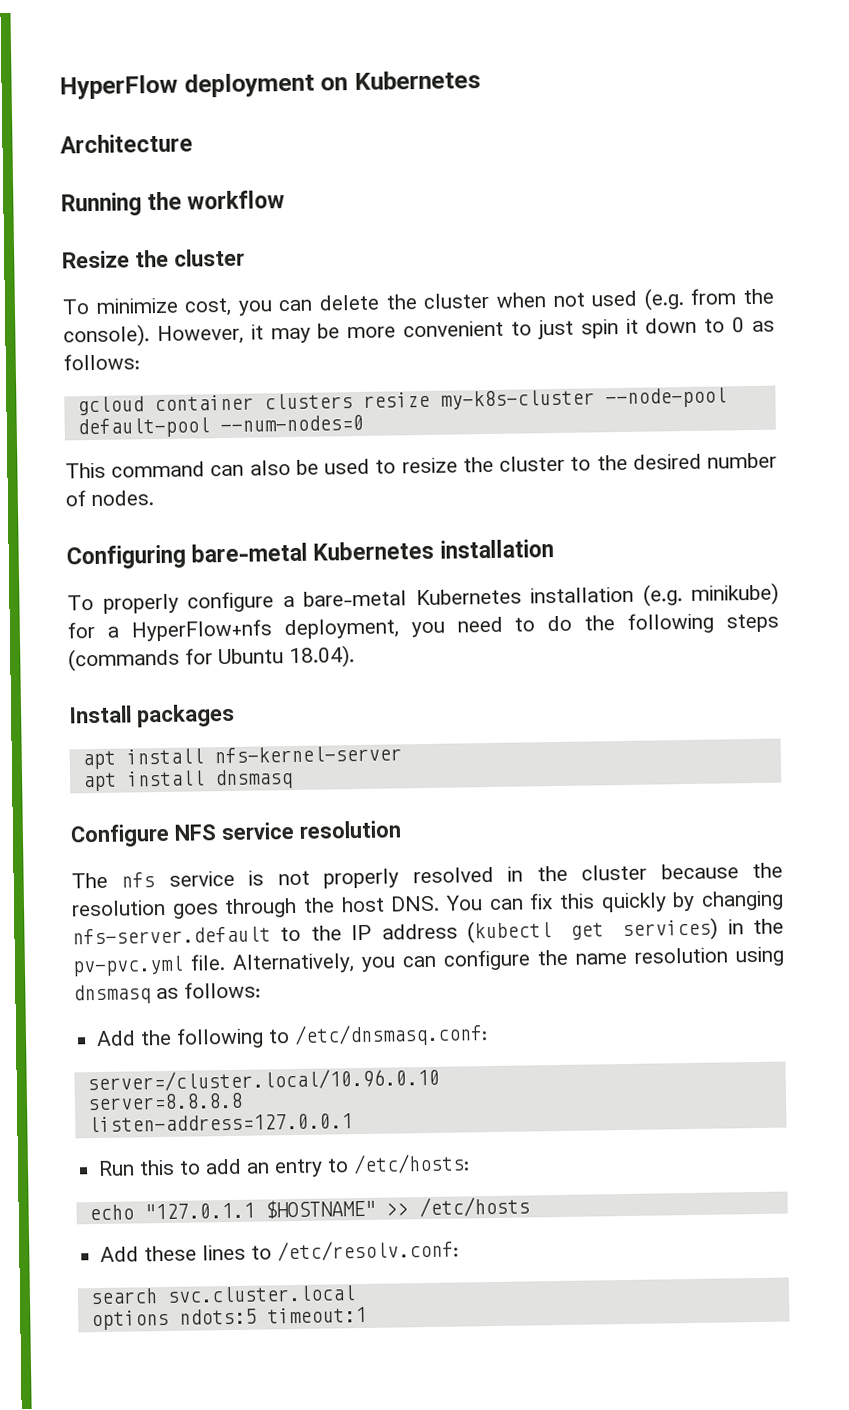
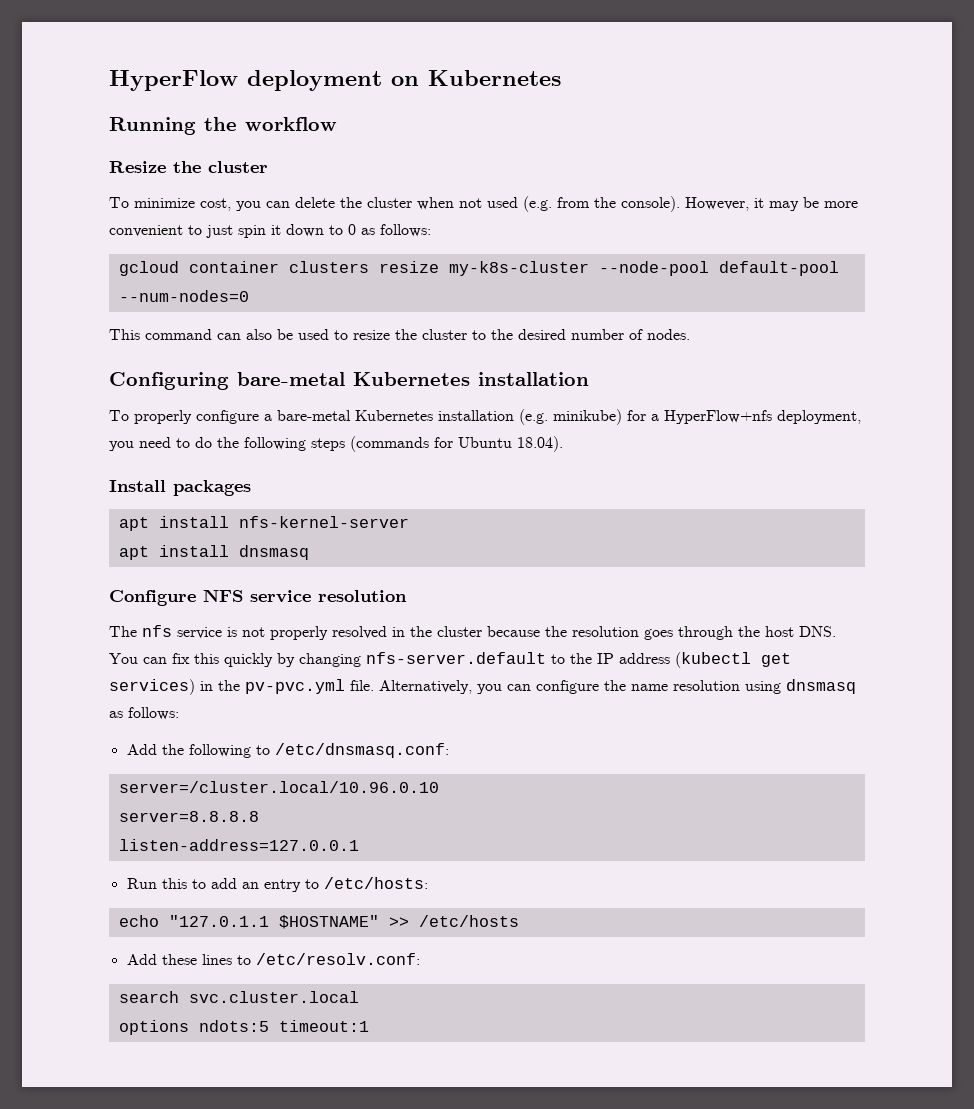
- Architecture

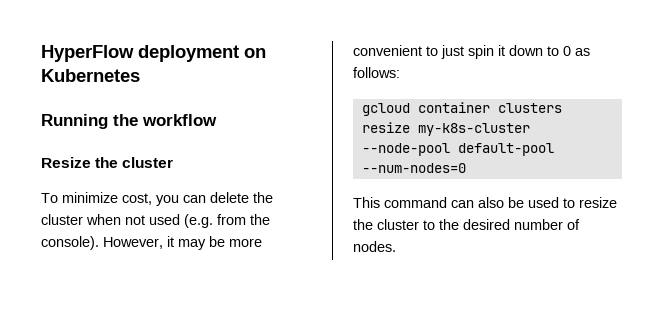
- Configuring bare-metal Kubernetes installation
- To properly configure a bare-metal Kubernetes installation (e.g. minikube) for a HyperFlow+nfs deployment, you need to do the following steps (commands for Ubuntu 18.04).
- Install packages
- apt install nfs-kernel-server
- apt install dnsmasq
- Configure NFS service resolution
- The nfs service is not properly resolved in the cluster because the resolution goes through the host DNS. You can fix this quickly by changing nfs-server.default to the IP address (kubectl get services) in the pv-pvc.yml file. Alternatively, you can configure the name resolution using dnsmasq as follows:
- Add the following to /etc/dnsmasq.conf:
- server=/cluster.local/10.96.0.10
- server=8.8.8.8
- listen-address=127.0.0.1
- Run this to add an entry to /etc/hosts:
- echo "127.0.1.1 $HOSTNAME" >> /etc/hosts
- Add these lines to /etc/resolv.conf:
- search svc.cluster.local
- options ndots:5 timeout:1

